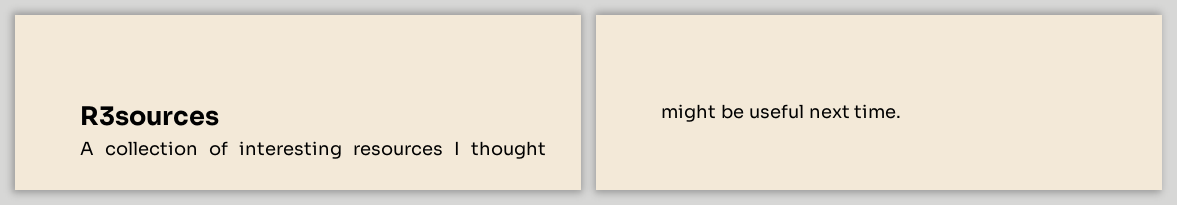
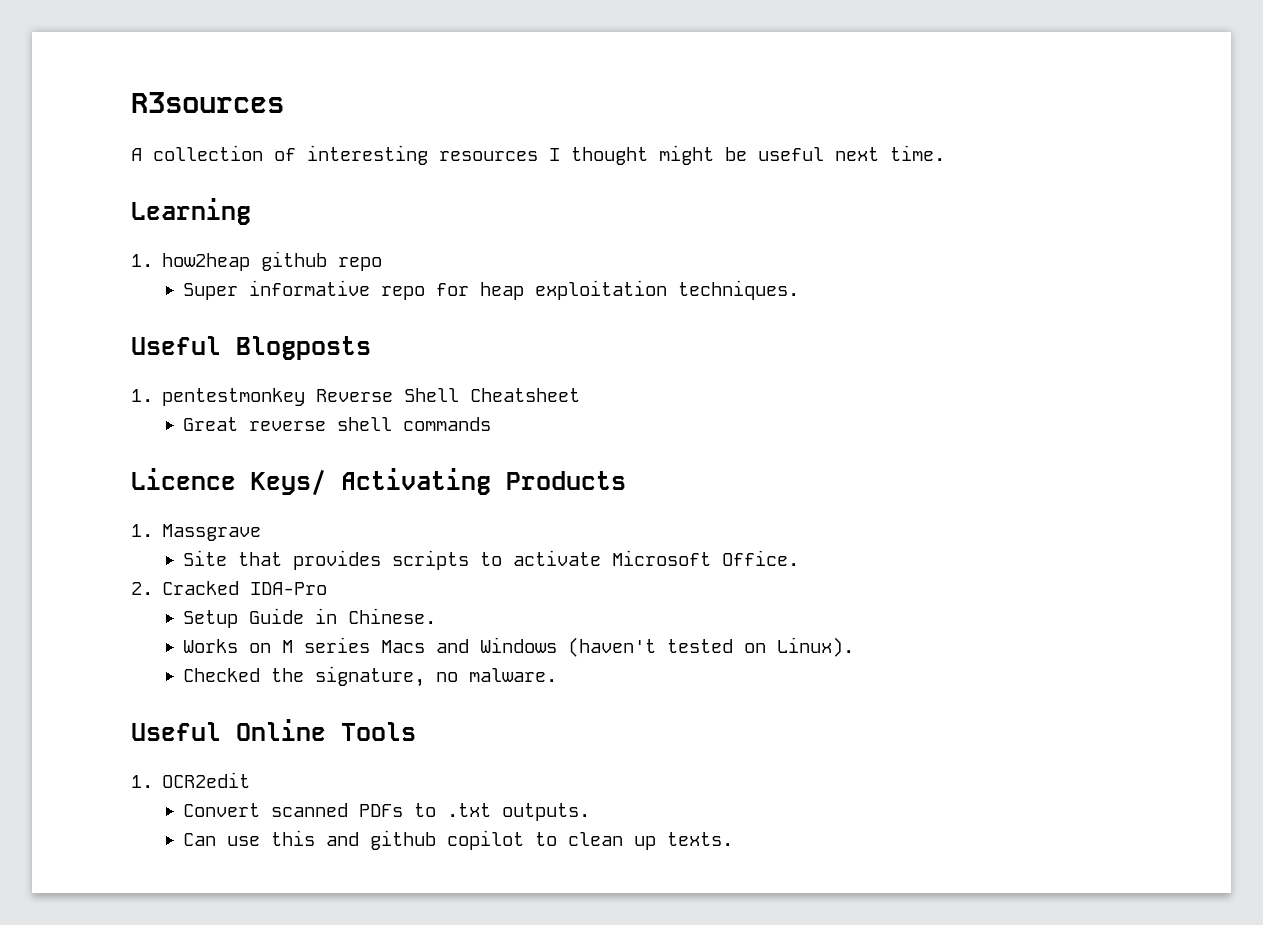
+ Learning
+ 1. how2heap github repo
+ Super informative repo for heap exploitation techniques.
+ Useful Blogposts
+ 1. pentestmonkey Reverse Shell Cheatsheet
+ Great reverse shell commands
+ Licence Keys/ Activating Products
+ 1. Massgrave
+ Site that provides scripts to activate Microsoft Office.
+ 2. Cracked IDA-Pro
+ Setup Guide in Chinese.
+ Works on M series Macs and Windows (haven't tested on Linux).
+ Checked the signature, no malware.
+ Useful Online Tools
+ 1. OCR2edit
+ Convert scanned PDFs to .txt outputs.
+ Can use this and github copilot to clean up texts.

